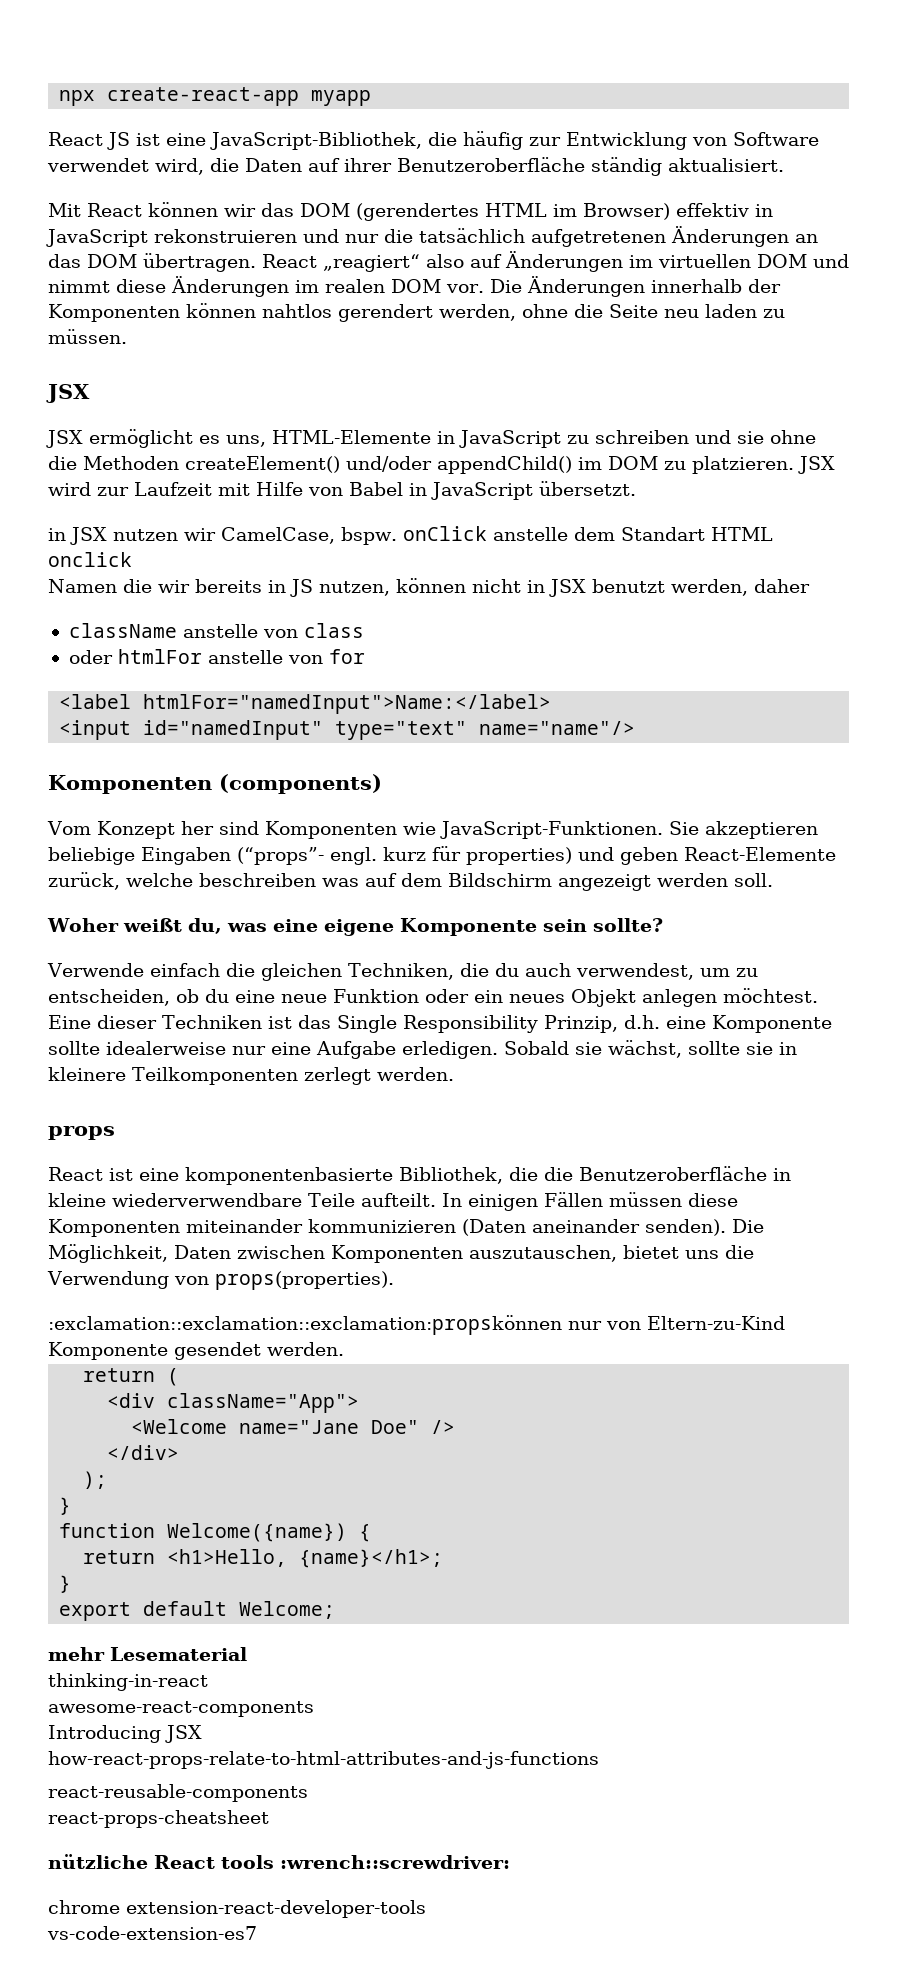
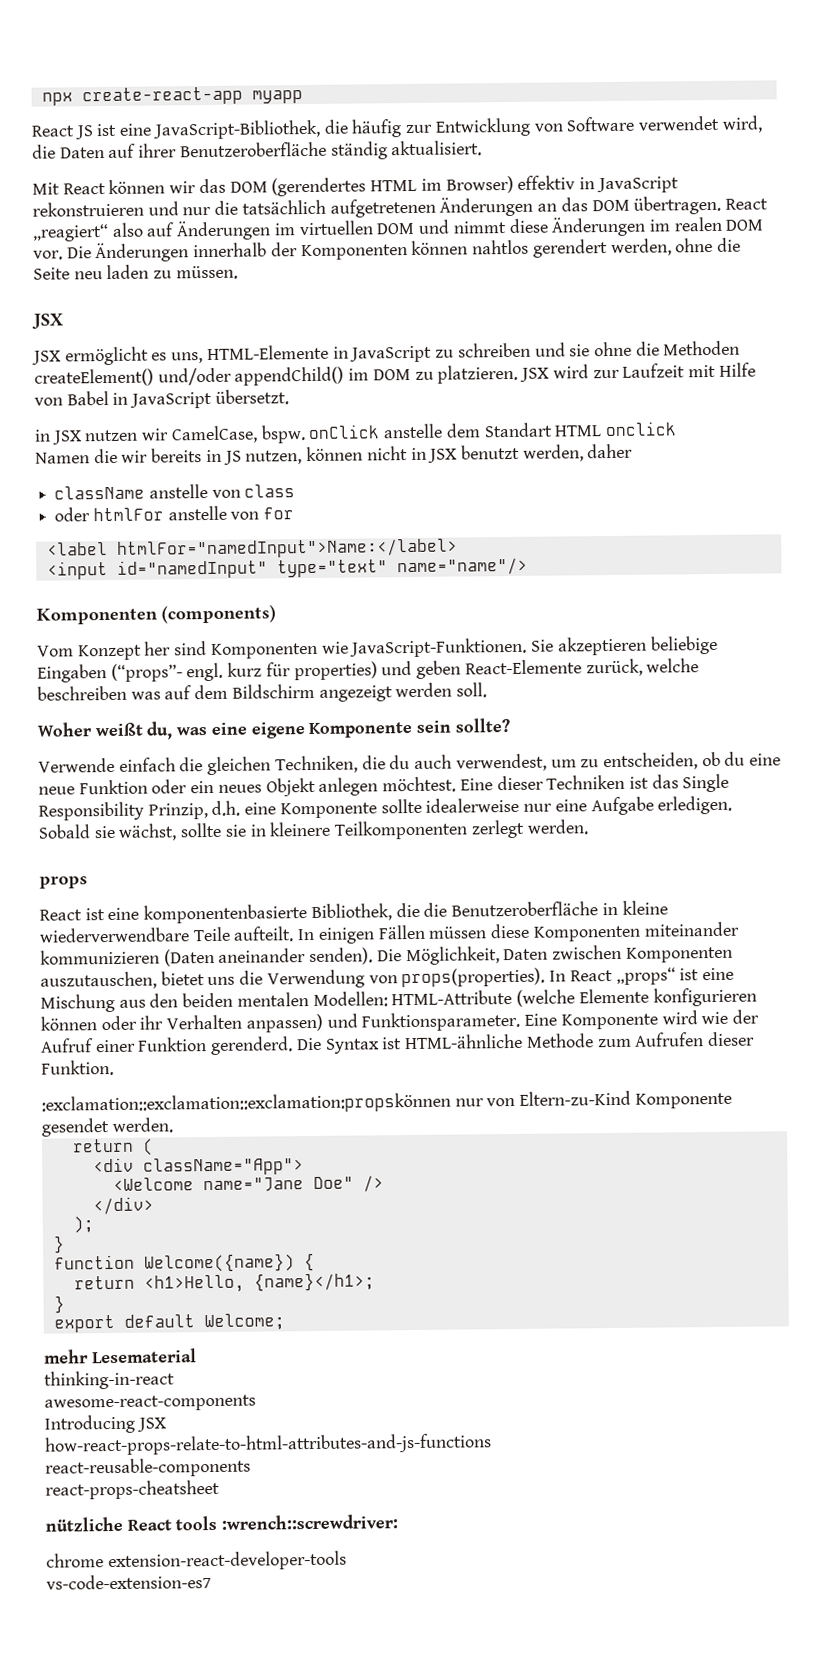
+ In React „props“ ist eine Mischung aus den beiden mentalen Modellen: HTML-Attribute (welche Elemente konfigurieren können oder ihr Verhalten anpassen) und Funktionsparameter. Eine Komponente wird wie der Aufruf einer Funktion gerenderd. Die Syntax ist HTML-ähnliche Methode zum Aufrufen dieser Funktion.

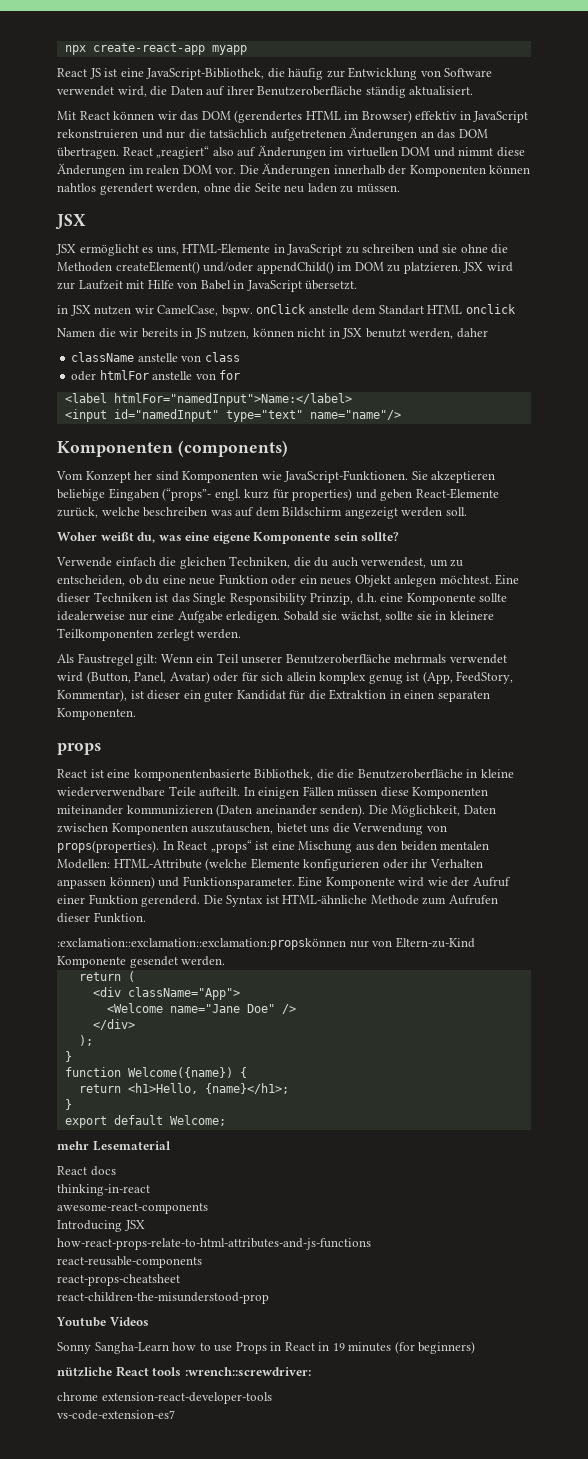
+ Als Faustregel gilt: Wenn ein Teil unserer Benutzeroberfläche mehrmals verwendet wird (Button, Panel, Avatar) oder für sich allein komplex genug ist (App, FeedStory, Kommentar), ist dieser ein guter Kandidat für die Extraktion in einen separaten Komponenten.
- In React „props“ ist eine Mischung aus den beiden mentalen Modellen: HTML-Attribute (welche Elemente konfigurieren können oder ihr Verhalten anpassen) und Funktionsparameter.
+ In React „props“ ist eine Mischung aus den beiden mentalen Modellen: HTML-Attribute (welche Elemente konfigurieren oder ihr Verhalten anpassen können) und Funktionsparameter.
+ React docs
+ react-children-the-misunderstood-prop
+ Youtube Videos
+ Sonny Sangha-Learn how to use Props in React in 19 minutes (for beginners)

